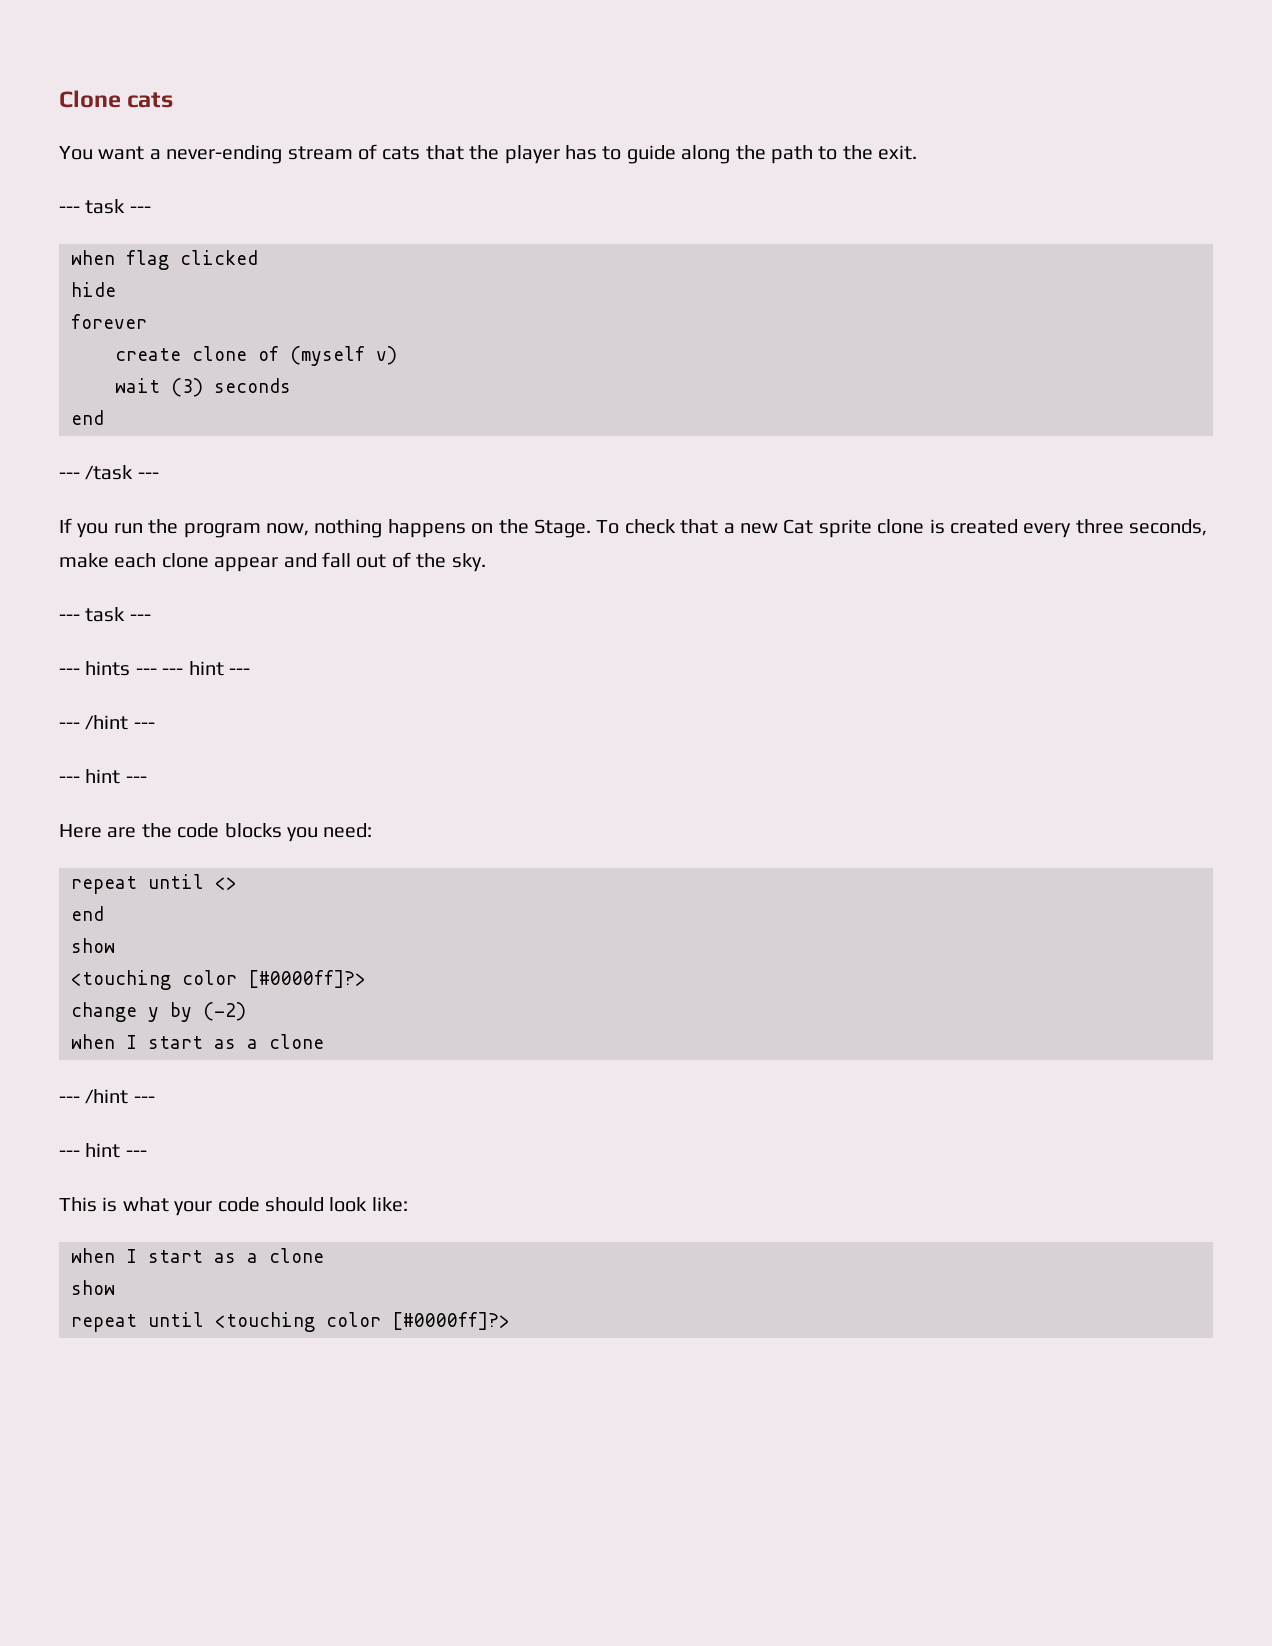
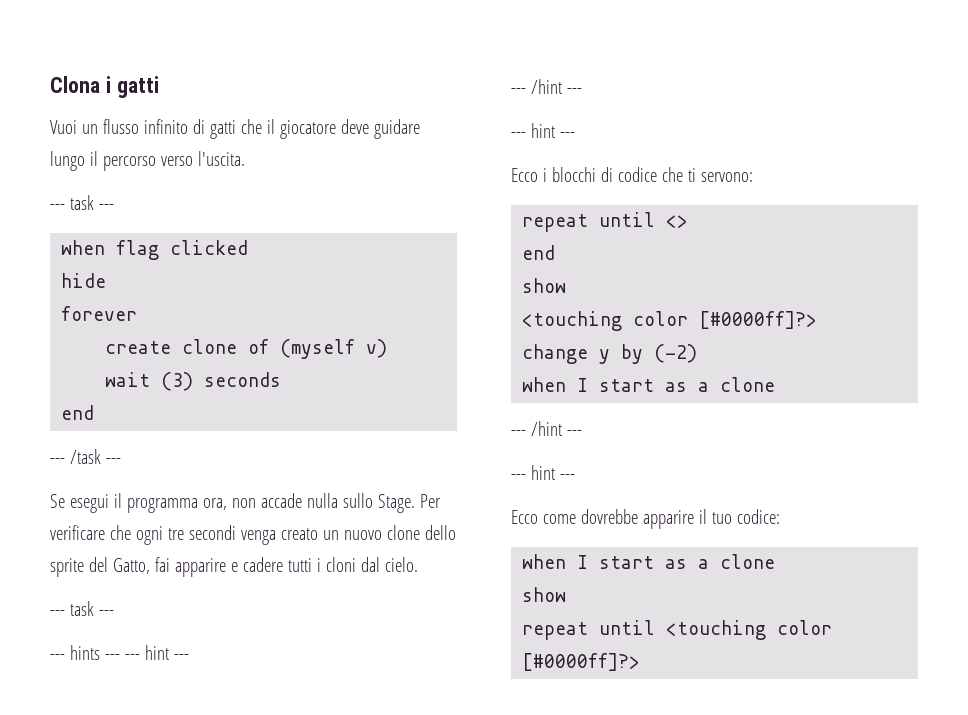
- Clone cats
- You want a never-ending stream of cats that the player has to guide along the path to the exit.
+ Clona i gatti
+ Vuoi un flusso infinito di gatti che il giocatore deve guidare lungo il percorso verso l'uscita.
- If you run the program now, nothing happens on the Stage. To check that a new Cat sprite clone is created every three seconds, make each clone appear and fall out of the sky.
+ Se esegui il programma ora, non accade nulla sullo Stage. Per verificare che ogni tre secondi venga creato un nuovo clone dello sprite del Gatto, fai apparire e cadere tutti i cloni dal cielo.
- Here are the code blocks you need:
+ Ecco i blocchi di codice che ti servono:
- This is what your code should look like:
+ Ecco come dovrebbe apparire il tuo codice:

